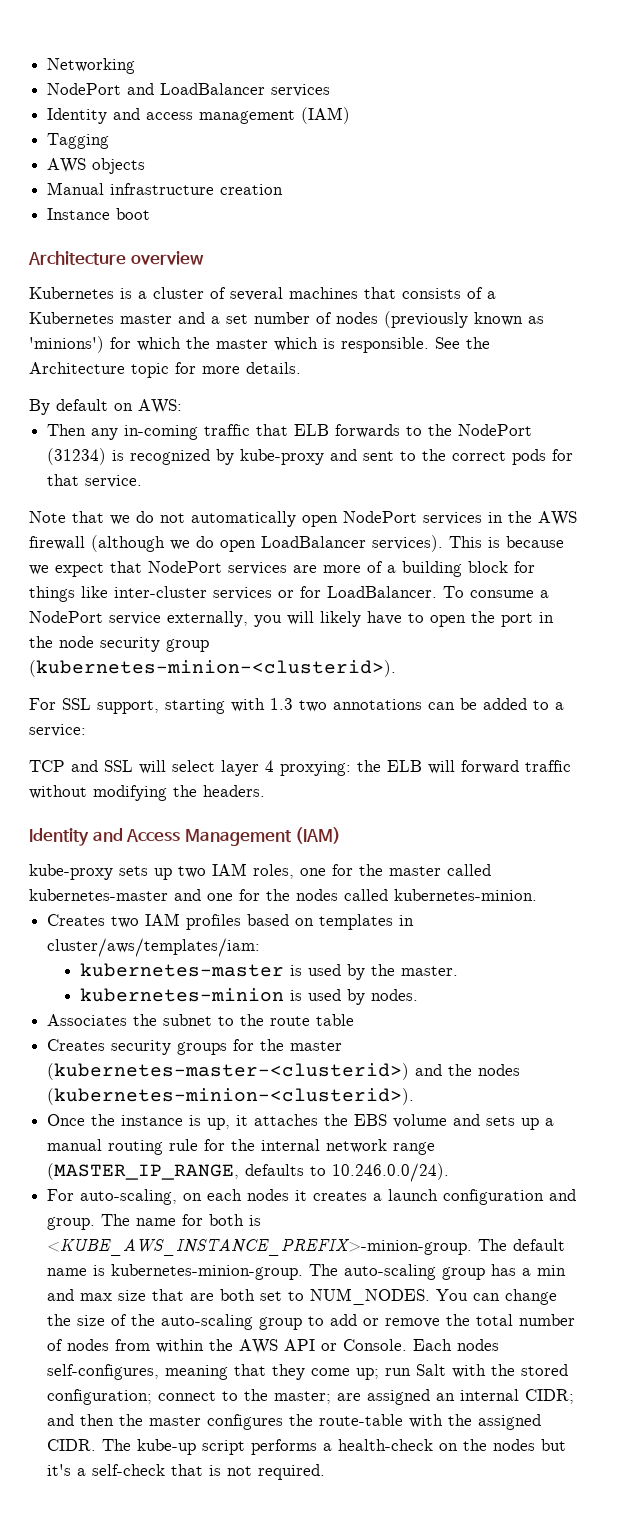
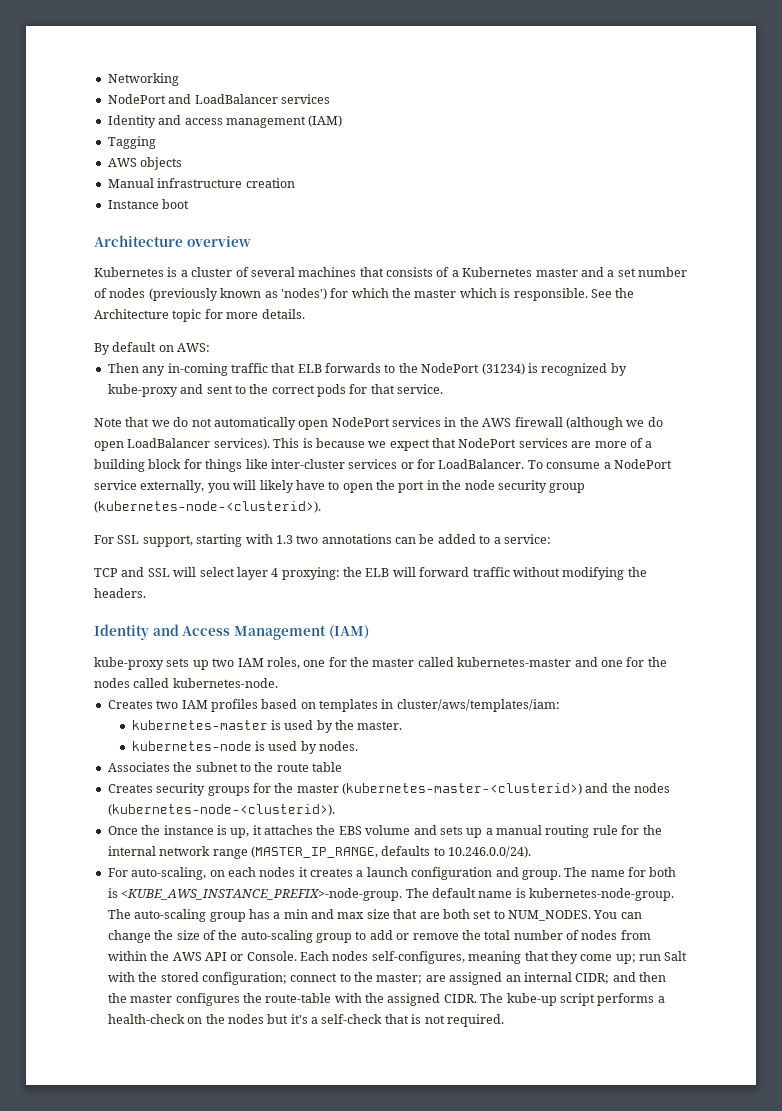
- Kubernetes is a cluster of several machines that consists of a Kubernetes master and a set number of nodes (previously known as 'minions') for which the master which is responsible.
+ Kubernetes is a cluster of several machines that consists of a Kubernetes master and a set number of nodes (previously known as 'nodes') for which the master which is responsible.
- To consume a NodePort service externally, you will likely have to open the port in the node security group (kubernetes-minion-<clusterid>).
+ To consume a NodePort service externally, you will likely have to open the port in the node security group (kubernetes-node-<clusterid>).
- kube-proxy sets up two IAM roles, one for the master called kubernetes-master and one for the nodes called kubernetes-minion.
+ kube-proxy sets up two IAM roles, one for the master called kubernetes-master and one for the nodes called kubernetes-node.
- kubernetes-minion is used by nodes.
+ kubernetes-node is used by nodes.
- Creates security groups for the master (kubernetes-master-<clusterid>) and the nodes (kubernetes-minion-<clusterid>).
+ Creates security groups for the master (kubernetes-master-<clusterid>) and the nodes (kubernetes-node-<clusterid>).
- The name for both is <KUBE_AWS_INSTANCE_PREFIX>-minion-group.
+ The name for both is <KUBE_AWS_INSTANCE_PREFIX>-node-group.
- The default name is kubernetes-minion-group.
+ The default name is kubernetes-node-group.

